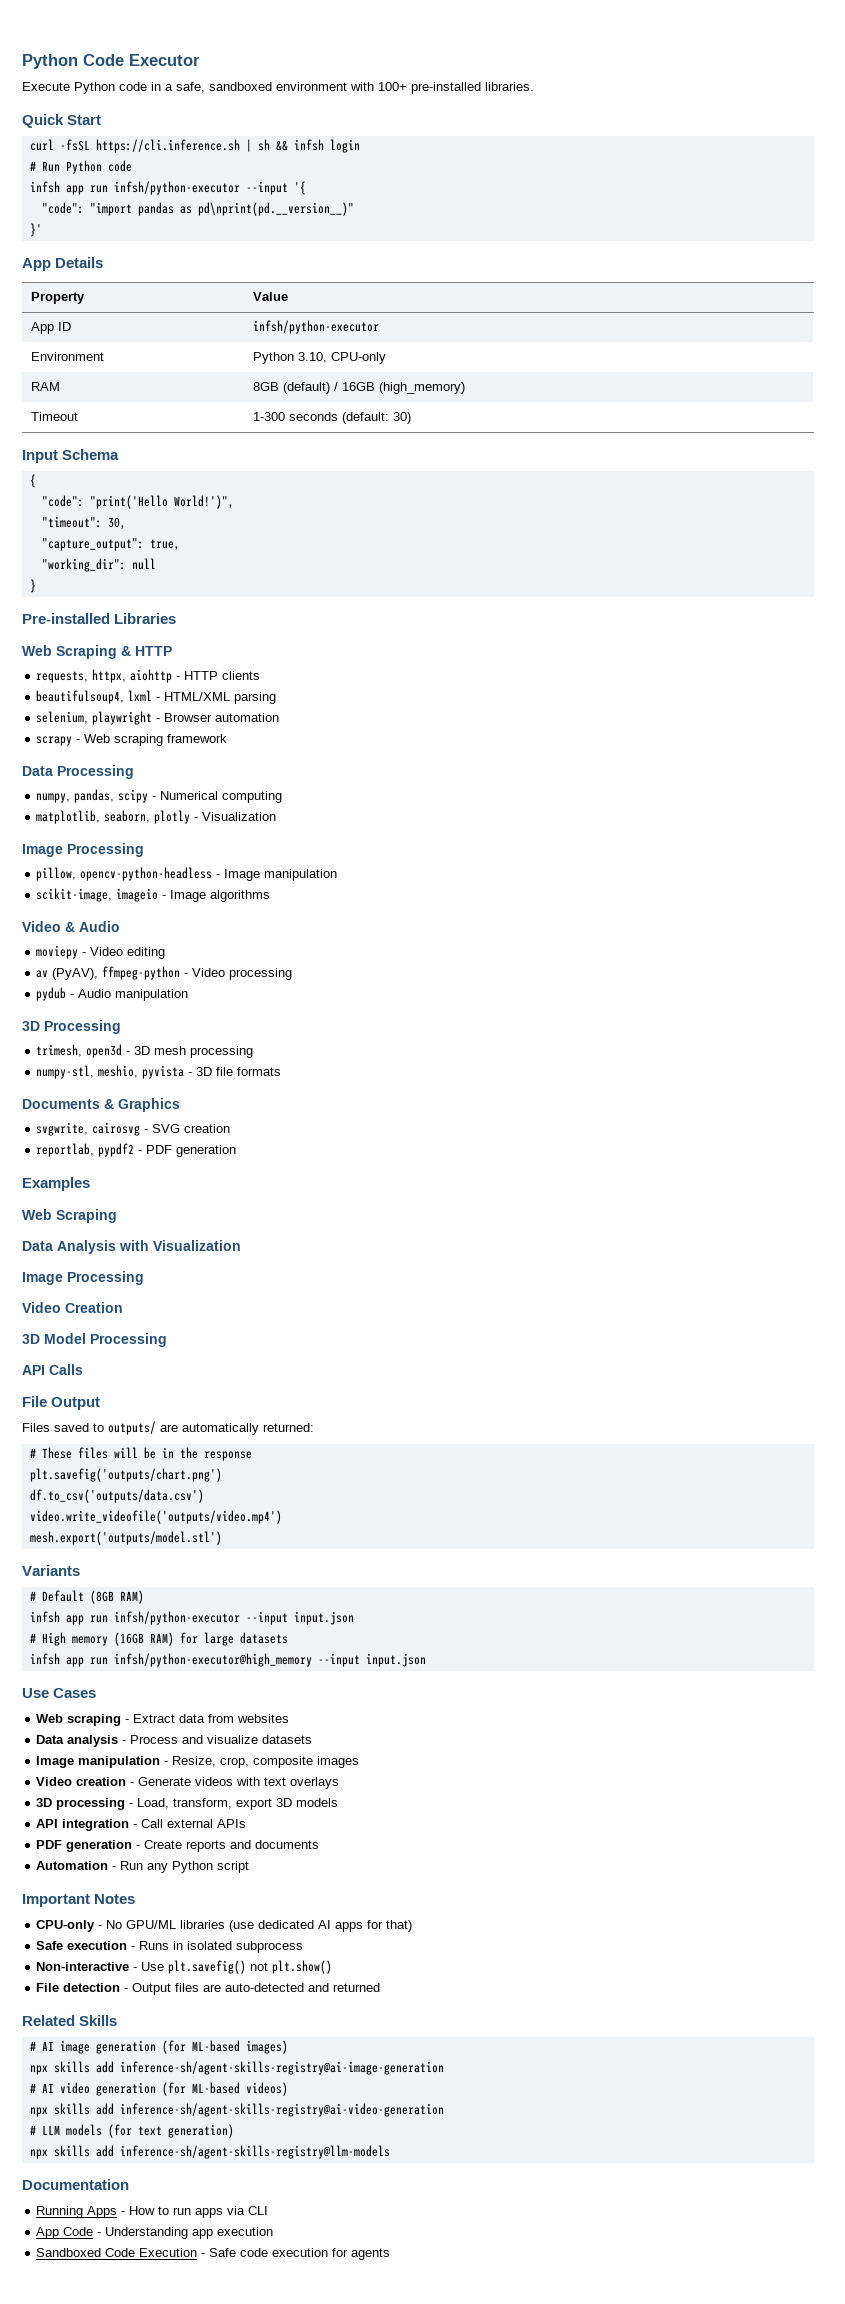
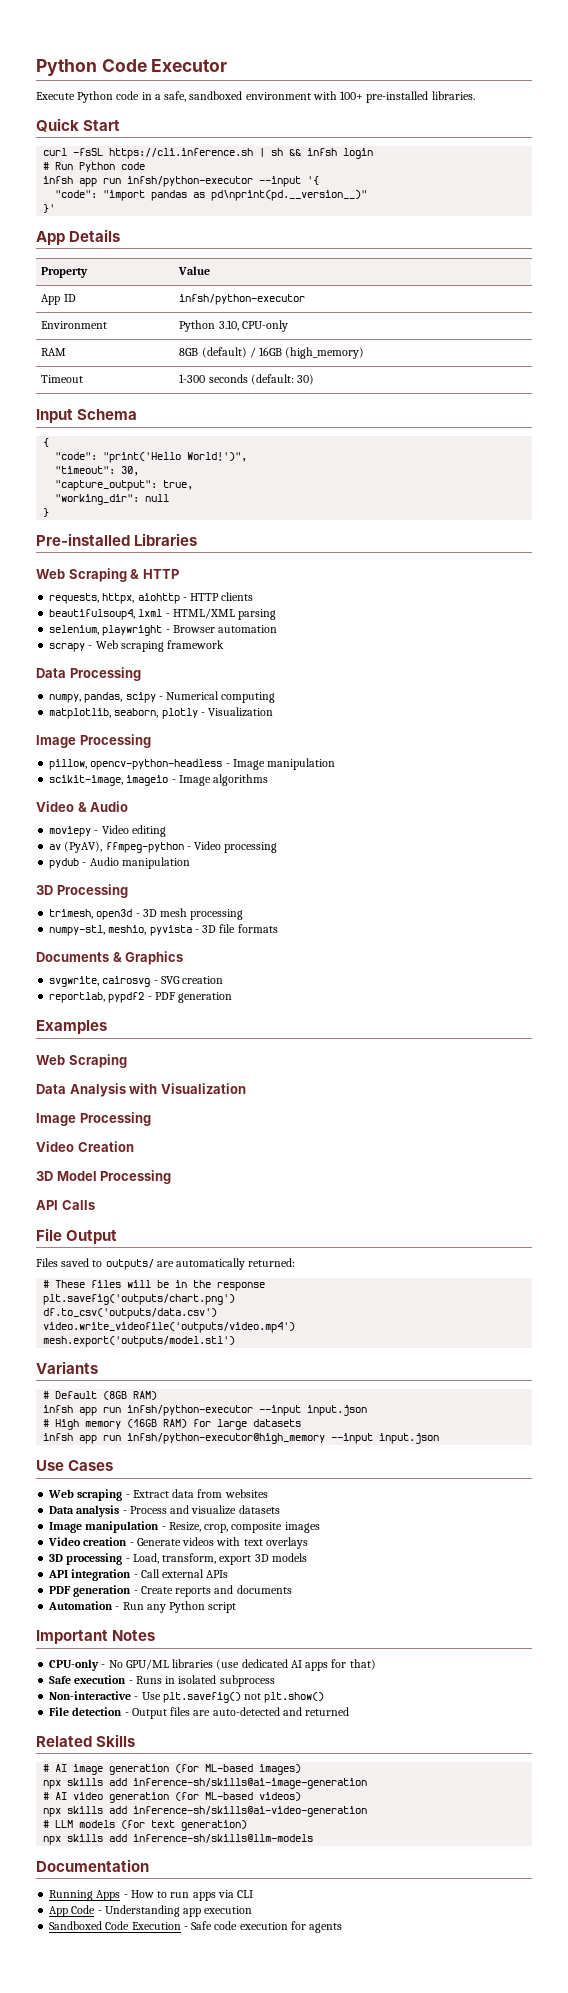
- npx skills add inference-sh/agent-skills-registry@ai-image-generation
+ npx skills add inference-sh/skills@ai-image-generation
- npx skills add inference-sh/agent-skills-registry@ai-video-generation
+ npx skills add inference-sh/skills@ai-video-generation
- npx skills add inference-sh/agent-skills-registry@llm-models
+ npx skills add inference-sh/skills@llm-models

